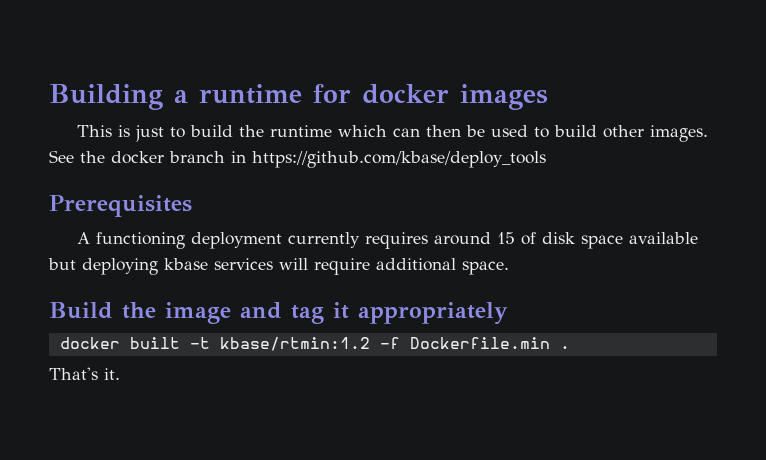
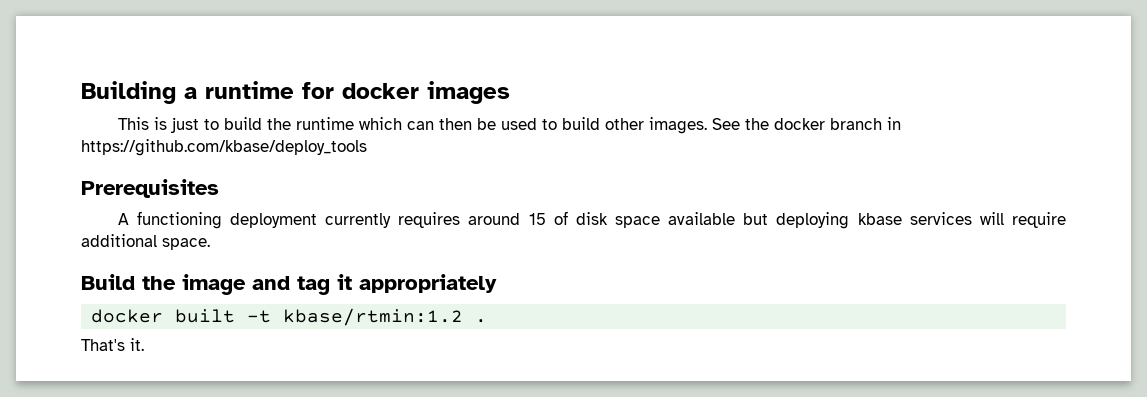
- docker built -t kbase/rtmin:1.2 -f Dockerfile.min .
+ docker built -t kbase/rtmin:1.2 .

